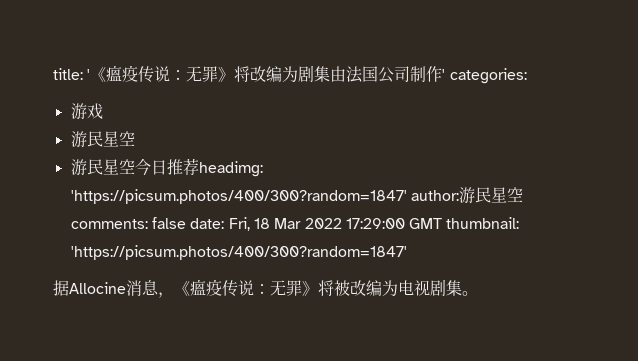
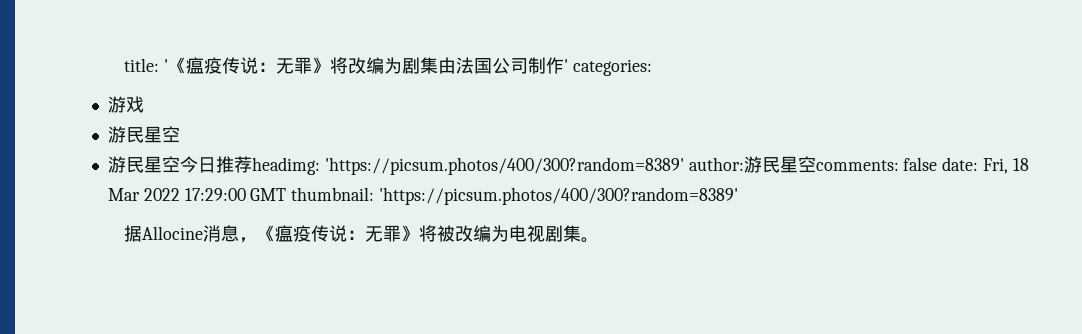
- 游民星空今日推荐headimg: 'https://picsum.photos/400/300?random=1847' author:游民星空comments: false date: Fri, 18 Mar 2022 17:29:00 GMT thumbnail: 'https://picsum.photos/400/300?random=1847'
+ 游民星空今日推荐headimg: 'https://picsum.photos/400/300?random=8389' author:游民星空comments: false date: Fri, 18 Mar 2022 17:29:00 GMT thumbnail: 'https://picsum.photos/400/300?random=8389'

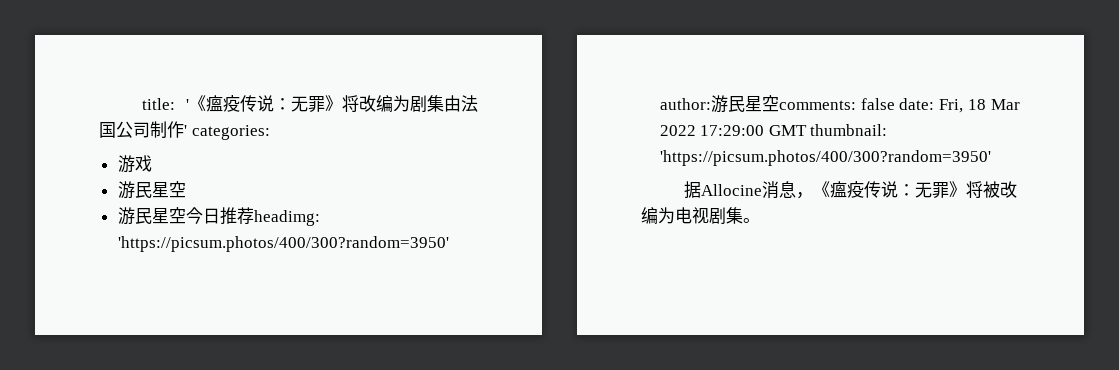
- 游民星空今日推荐headimg: 'https://picsum.photos/400/300?random=8389' author:游民星空comments: false date: Fri, 18 Mar 2022 17:29:00 GMT thumbnail: 'https://picsum.photos/400/300?random=8389'
+ 游民星空今日推荐headimg: 'https://picsum.photos/400/300?random=3950' author:游民星空comments: false date: Fri, 18 Mar 2022 17:29:00 GMT thumbnail: 'https://picsum.photos/400/300?random=3950'

